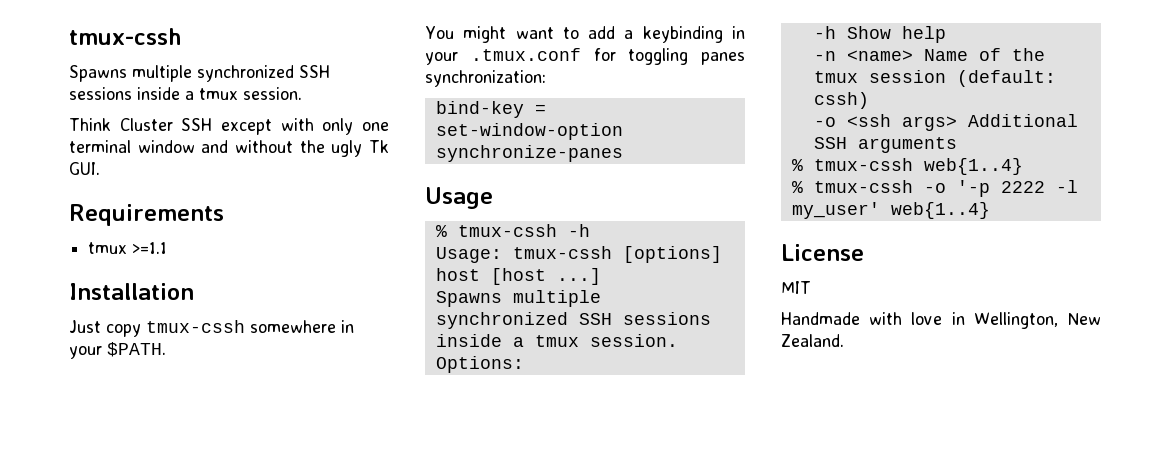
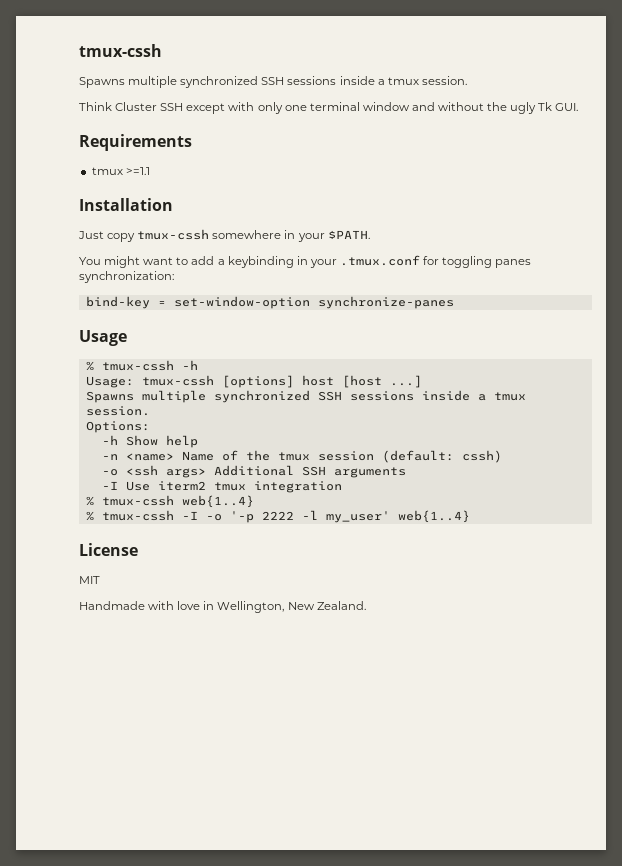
+ -I Use iterm2 tmux integration
- % tmux-cssh -o '-p 2222 -l my_user' web{1..4}
+ % tmux-cssh -I -o '-p 2222 -l my_user' web{1..4}

